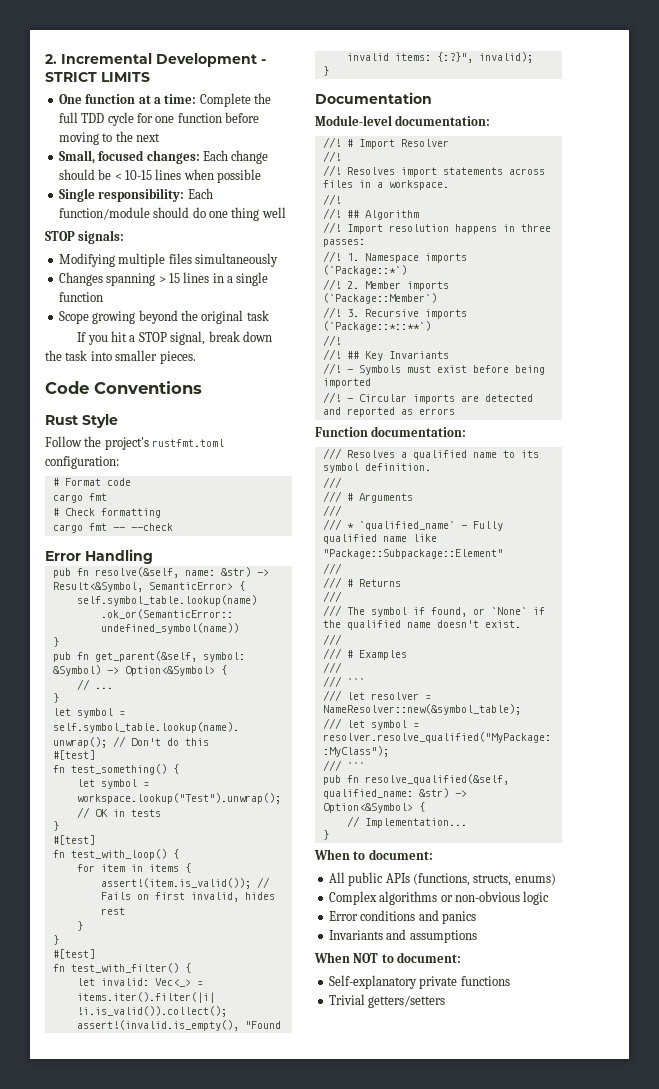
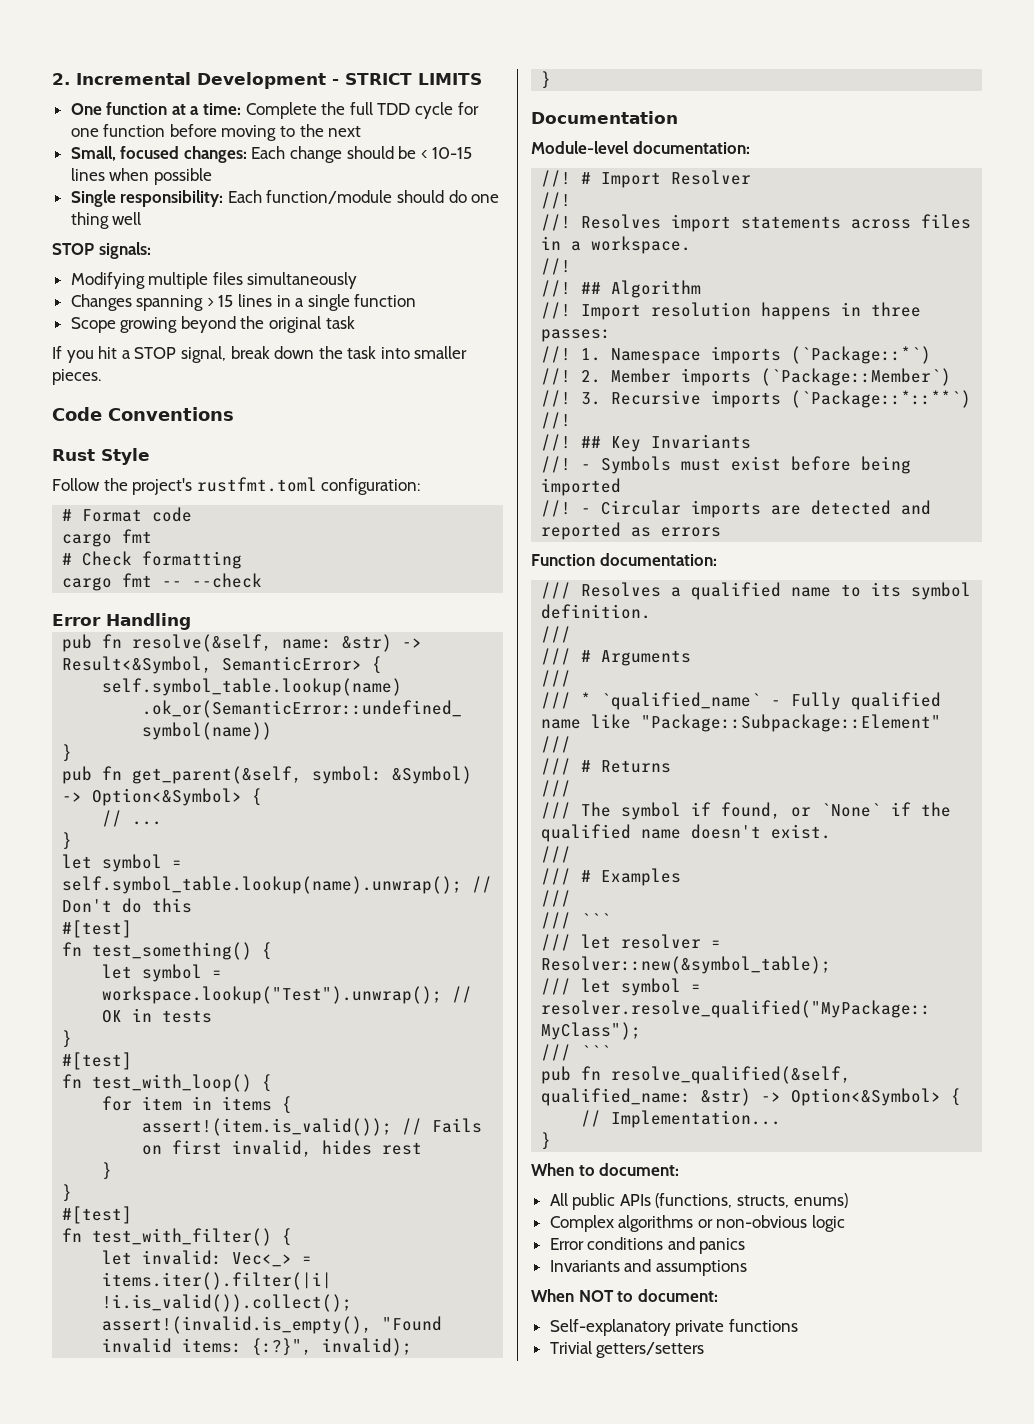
- /// let resolver = NameResolver::new(&symbol_table);
+ /// let resolver = Resolver::new(&symbol_table);

